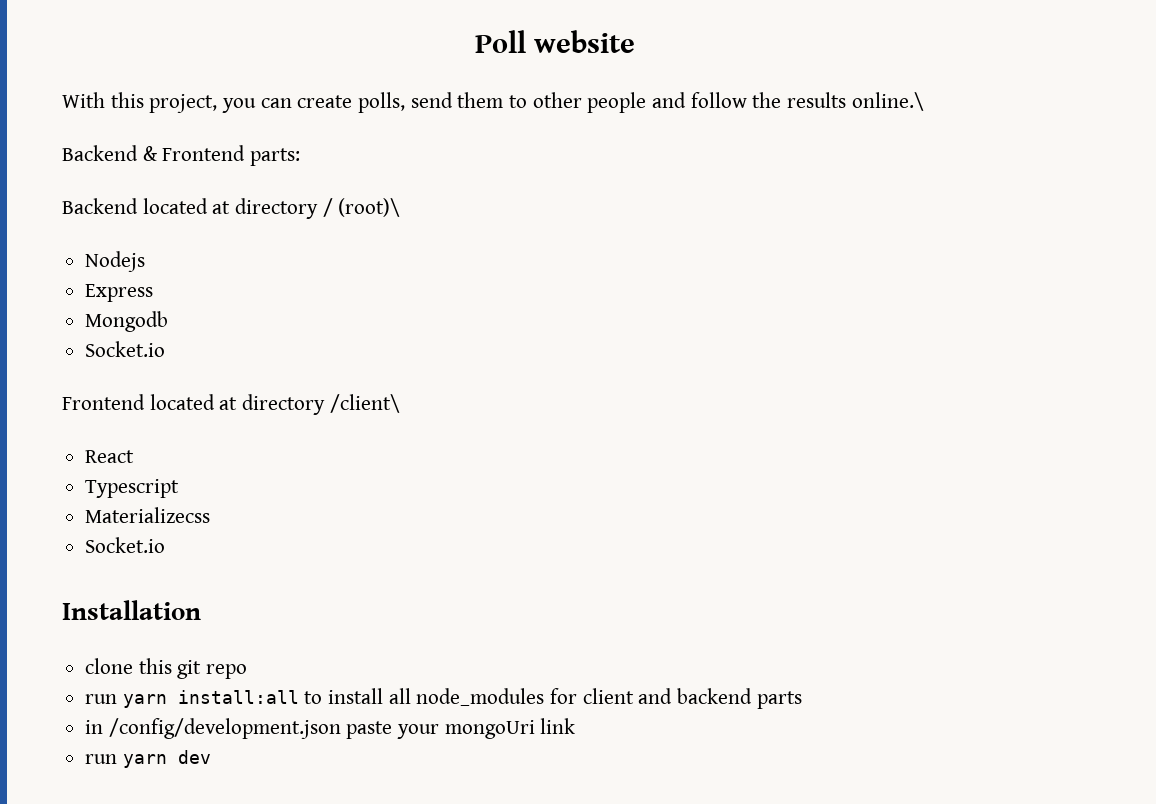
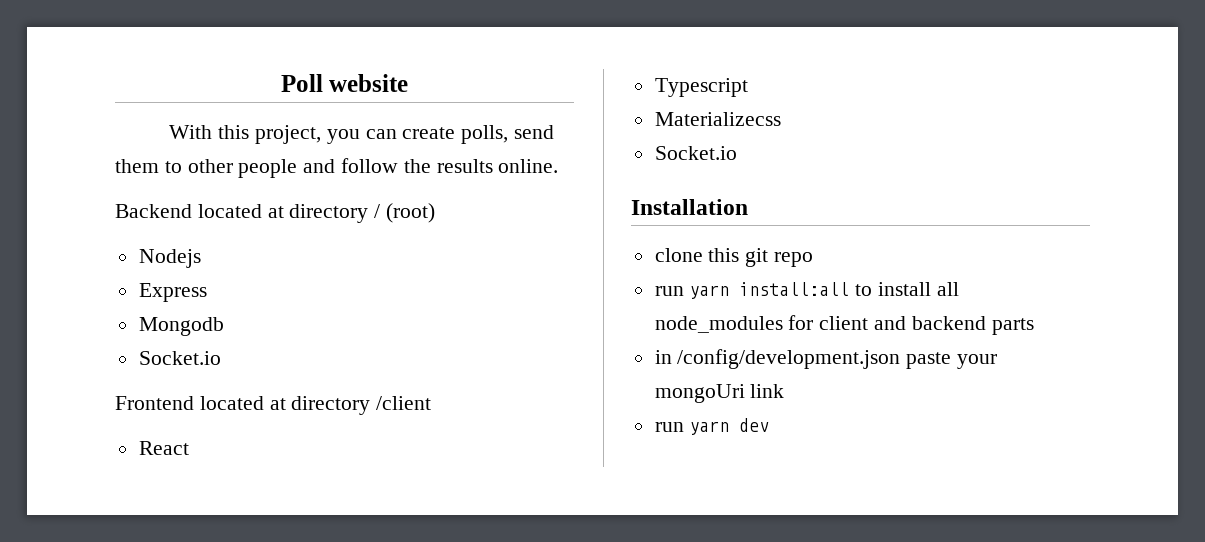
- With this project, you can create polls, send them to other people and follow the results online.\
- Backend & Frontend parts:
+ With this project, you can create polls, send them to other people and follow the results online.
- Backend located at directory / (root)\
+ Backend located at directory / (root)
- Frontend located at directory /client\
+ Frontend located at directory /client

